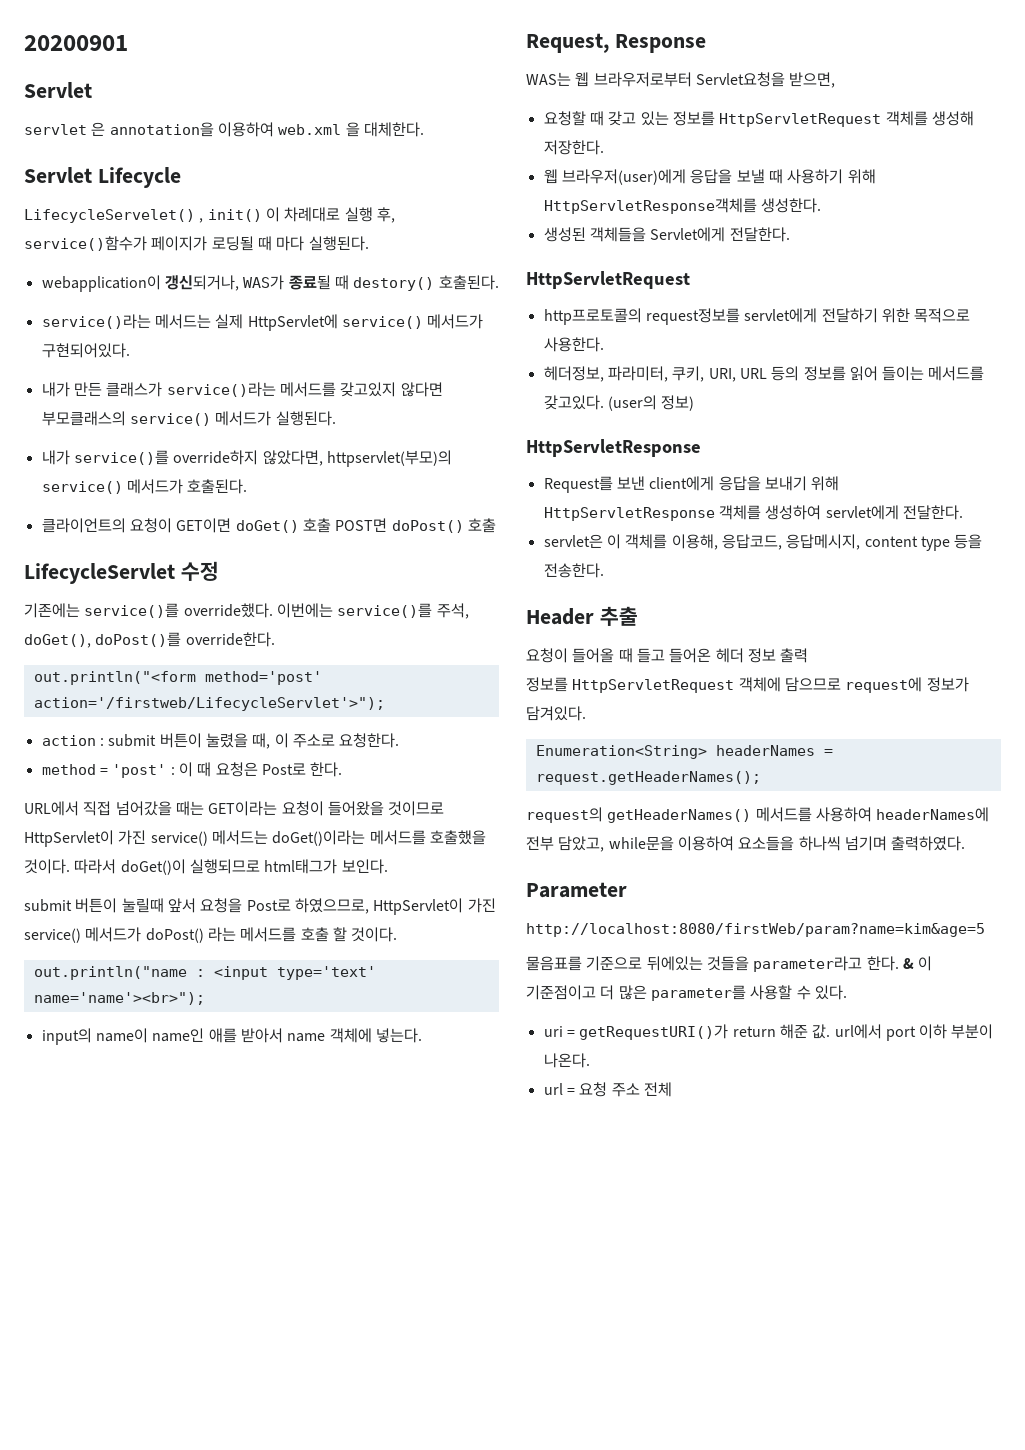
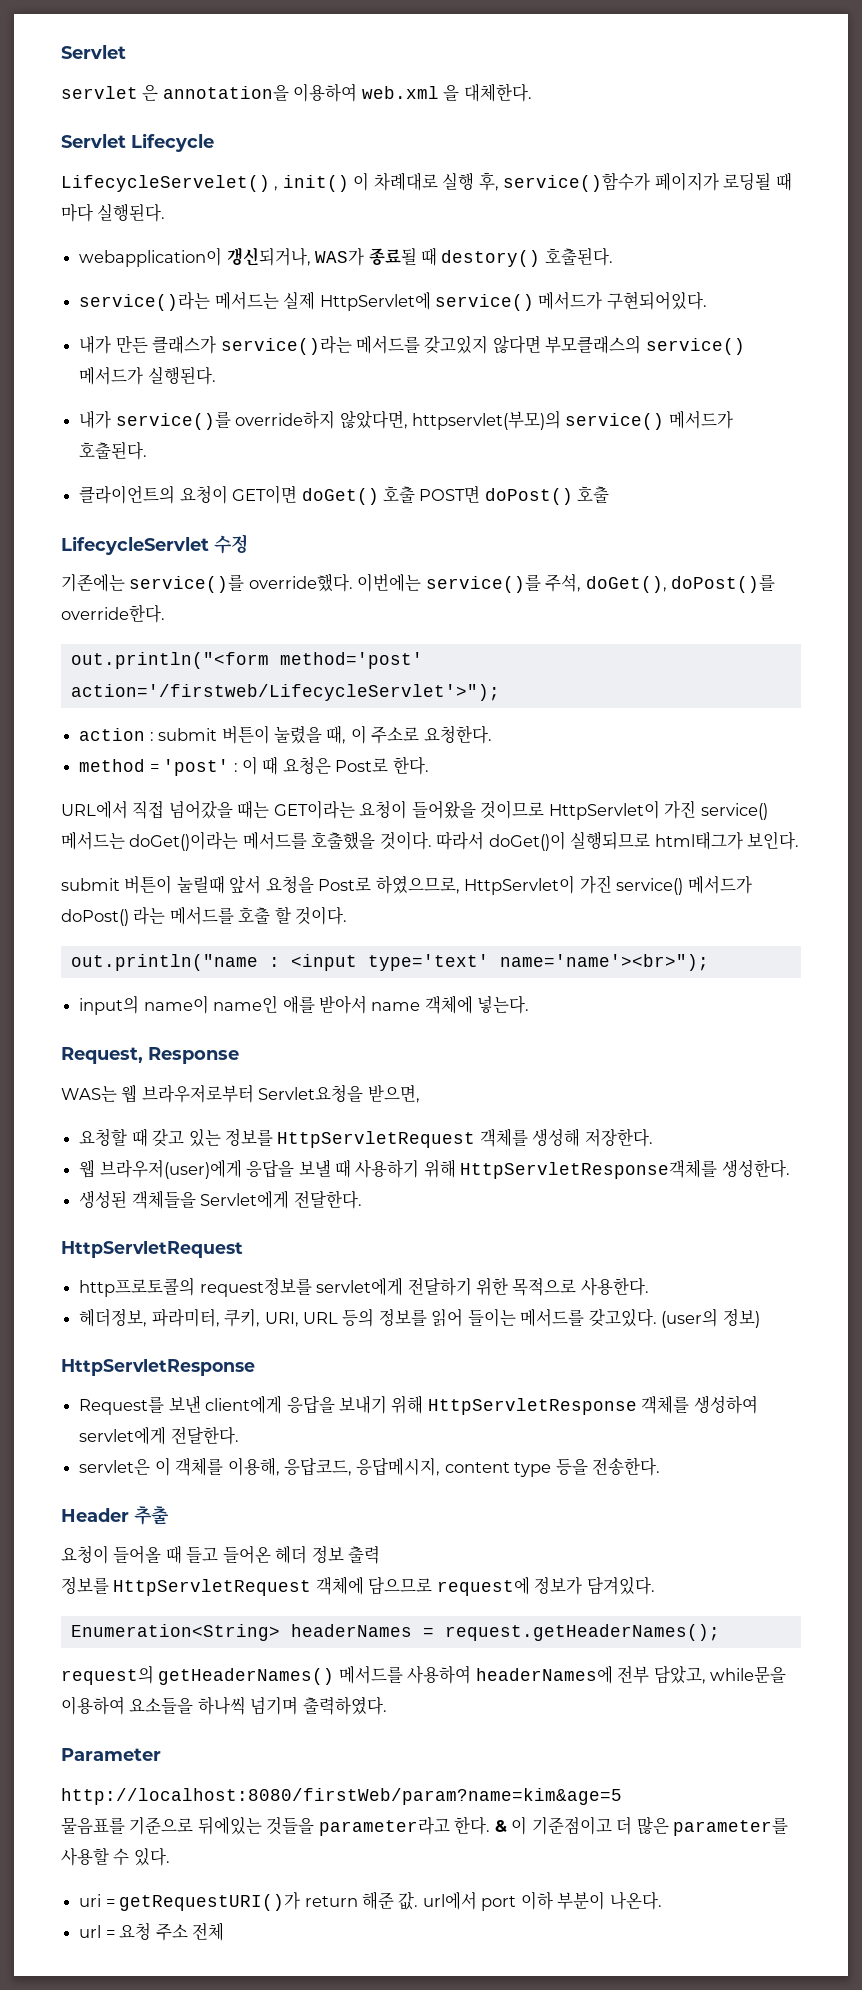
- 20200901

